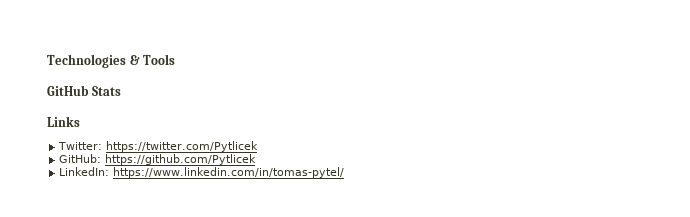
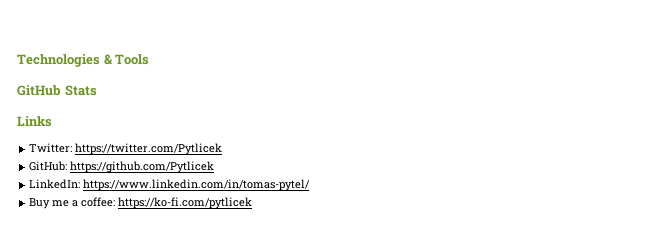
+ Buy me a coffee: https://ko-fi.com/pytlicek

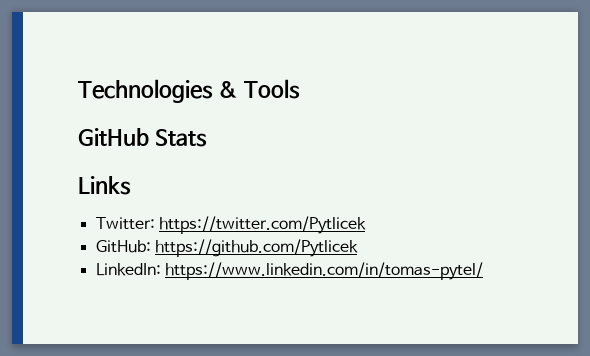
- Buy me a coffee: https://ko-fi.com/pytlicek

